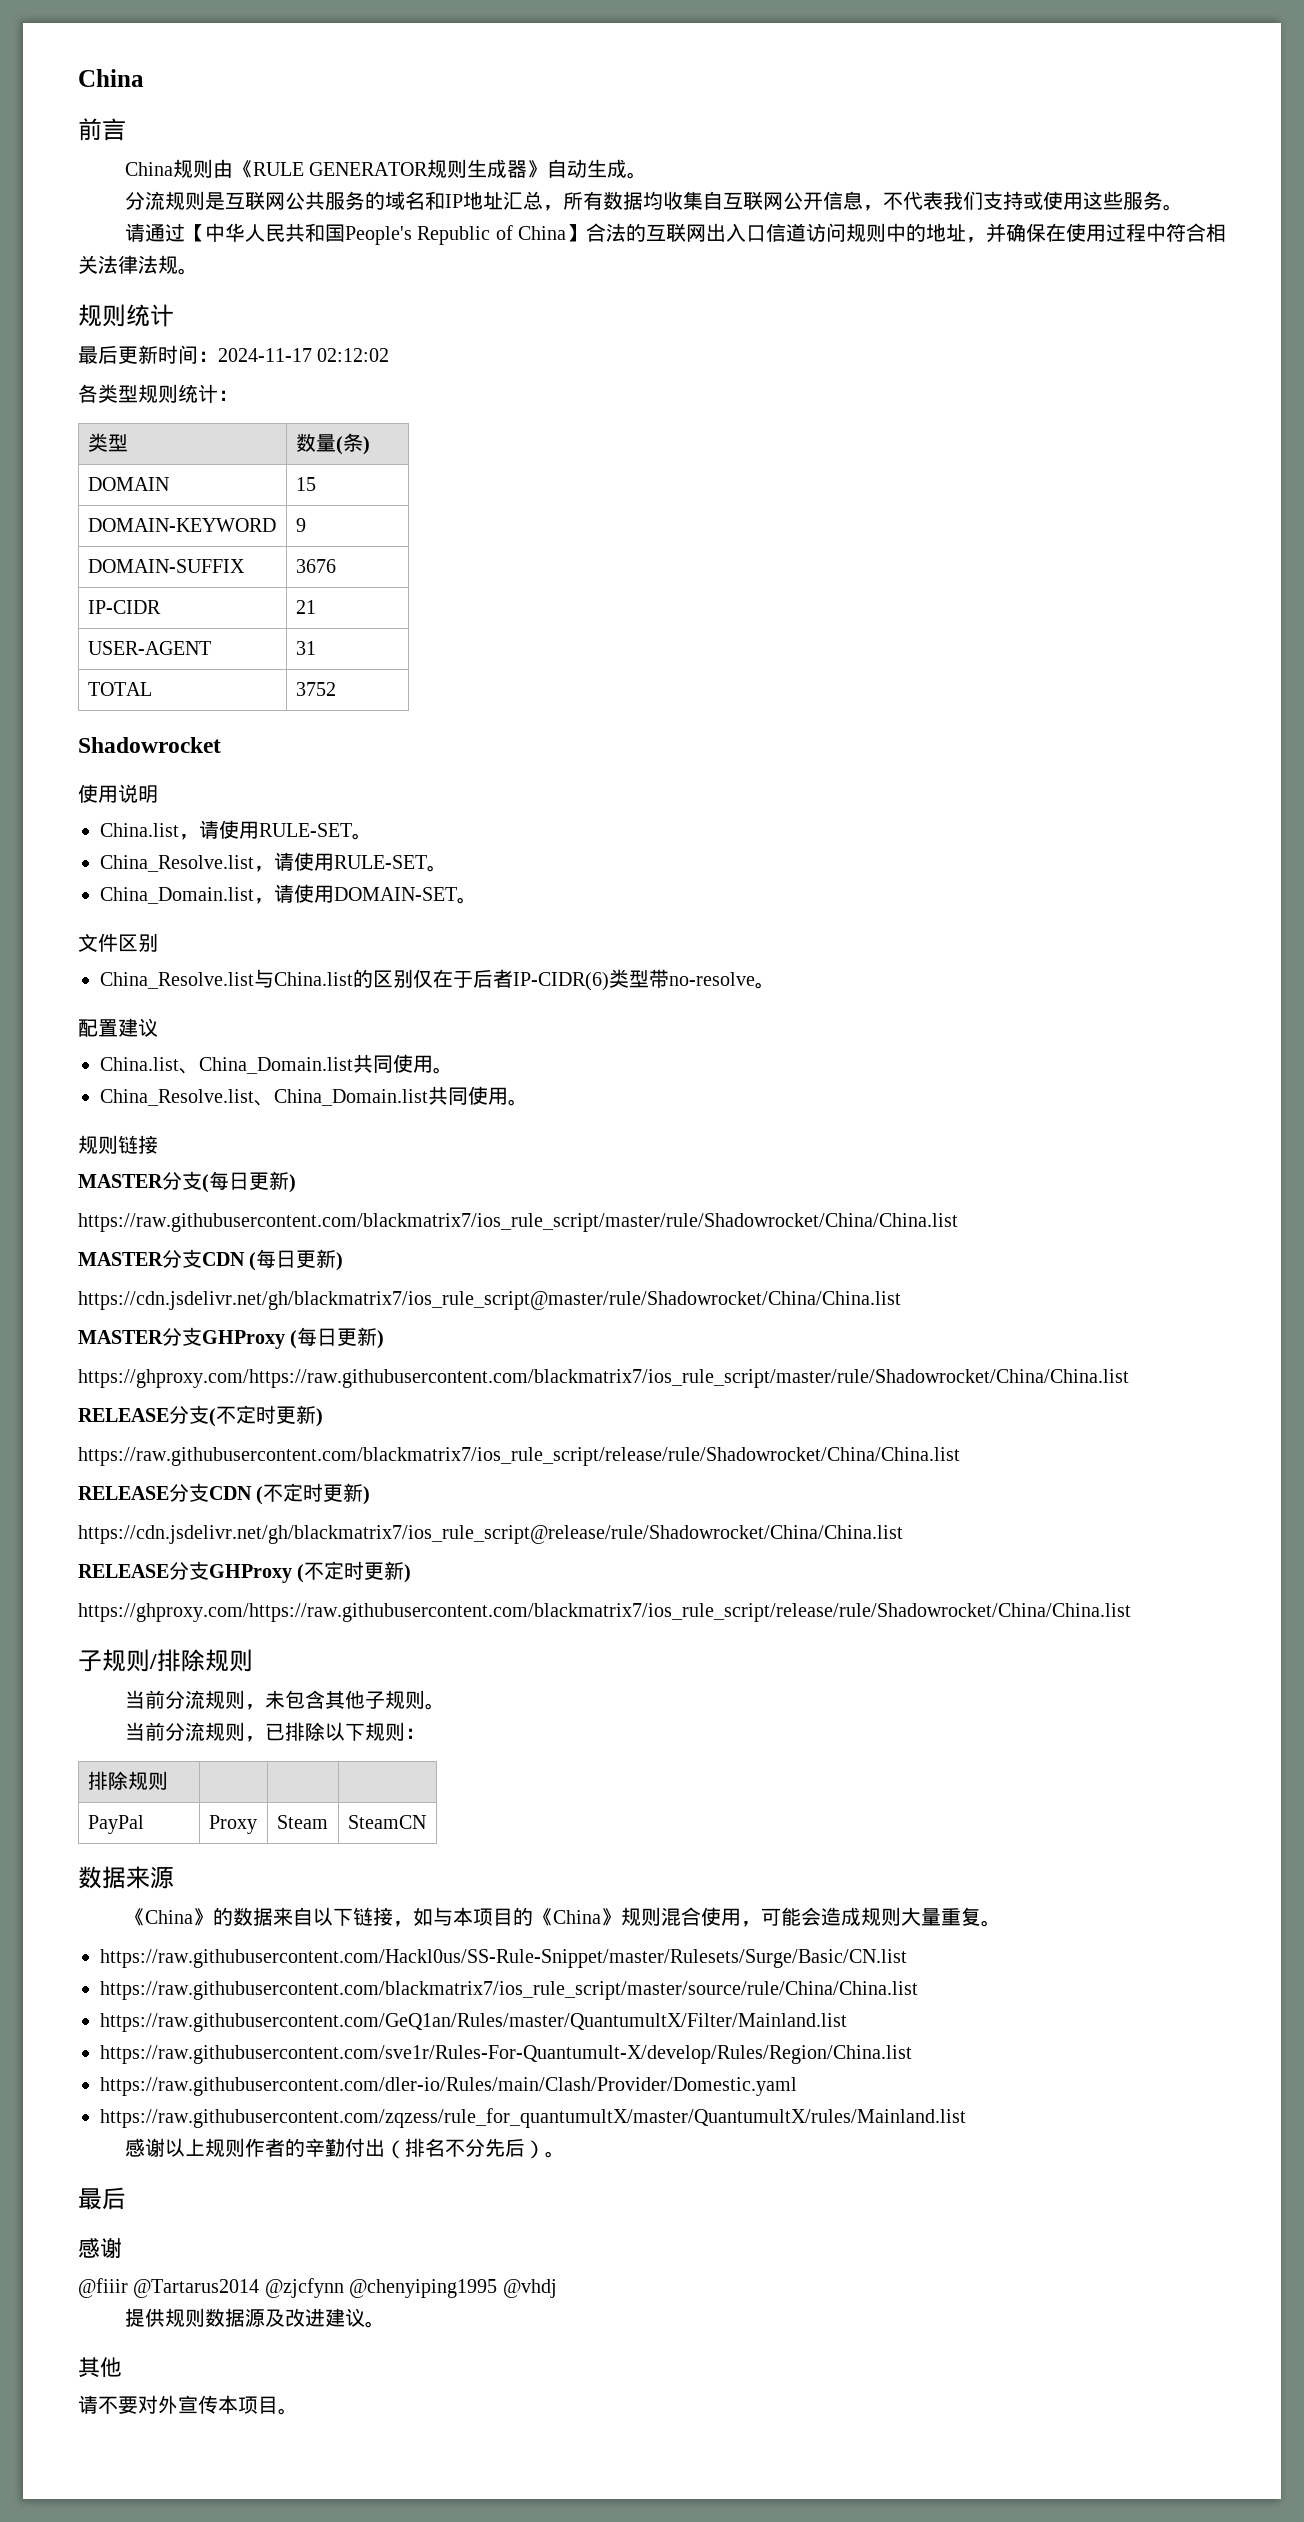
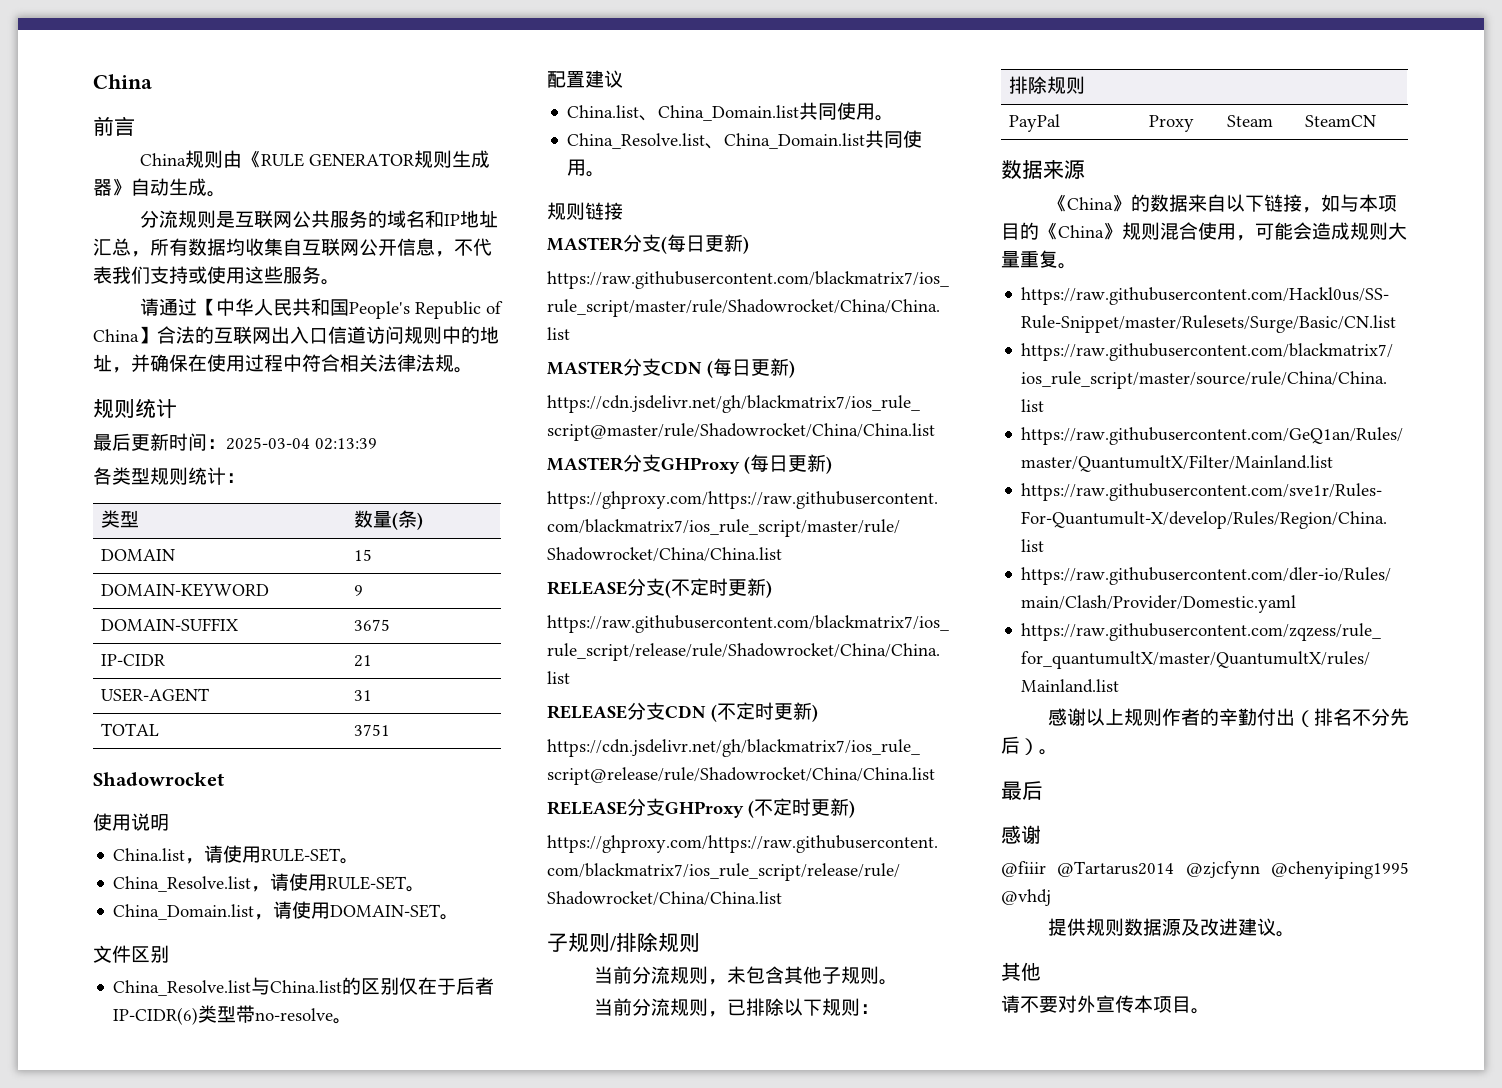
- 最后更新时间：2024-11-17 02:12:02
+ 最后更新时间：2025-03-04 02:13:39
- DOMAIN-SUFFIX | 3676
+ DOMAIN-SUFFIX | 3675
- TOTAL | 3752
+ TOTAL | 3751

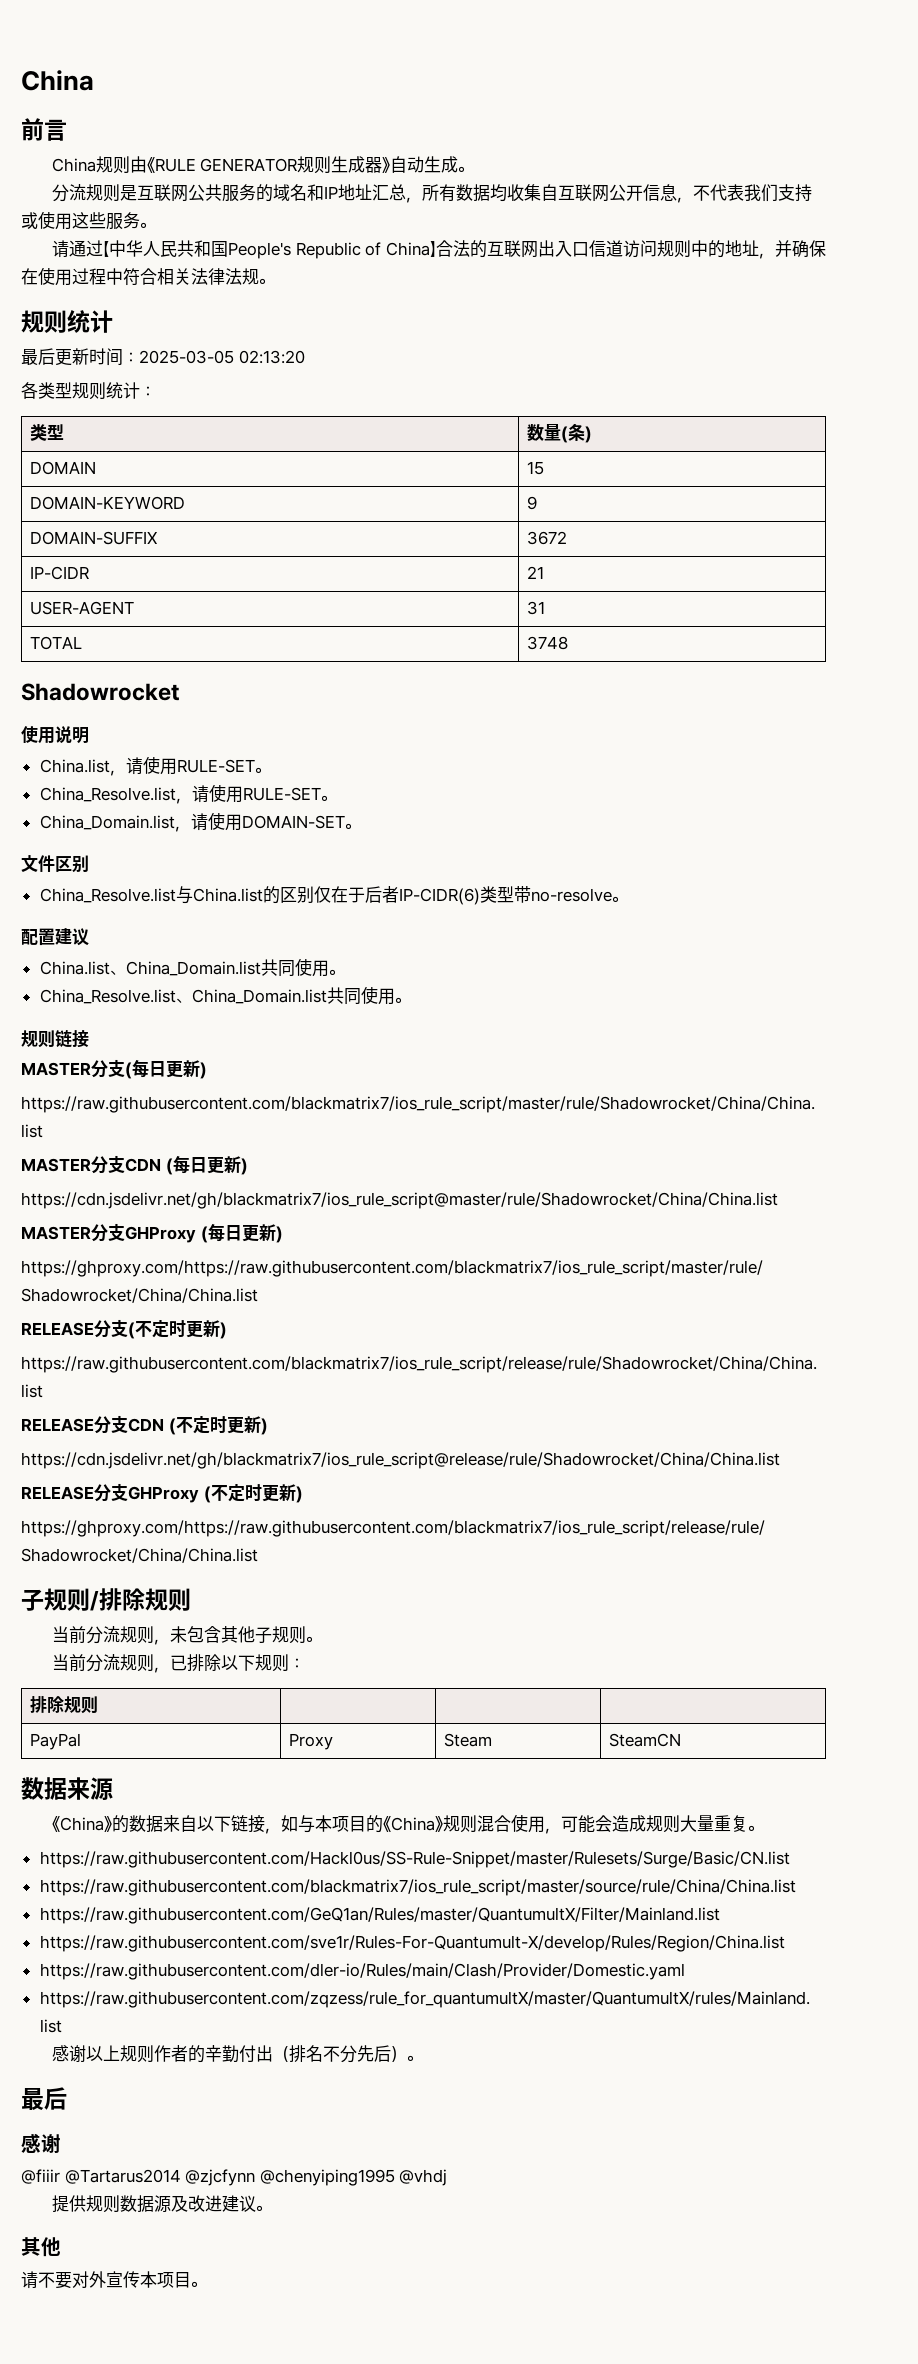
- 最后更新时间：2025-03-04 02:13:39
+ 最后更新时间：2025-03-05 02:13:20
- DOMAIN-SUFFIX | 3675
+ DOMAIN-SUFFIX | 3672
- TOTAL | 3751
+ TOTAL | 3748

